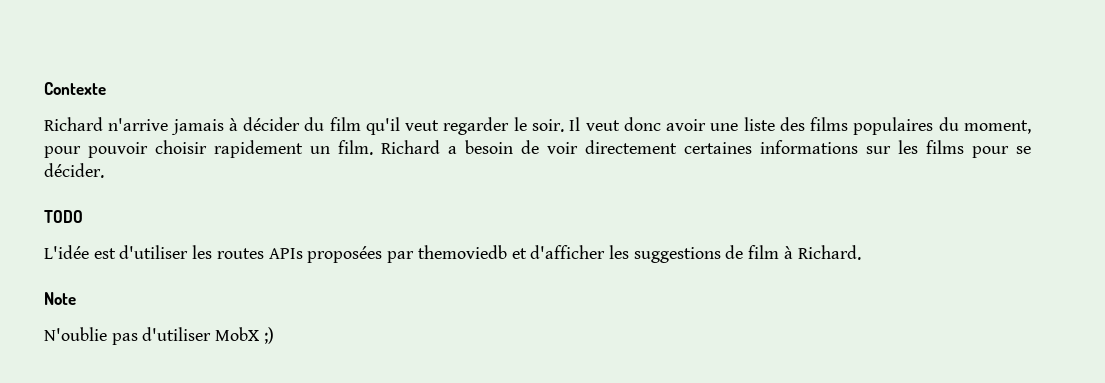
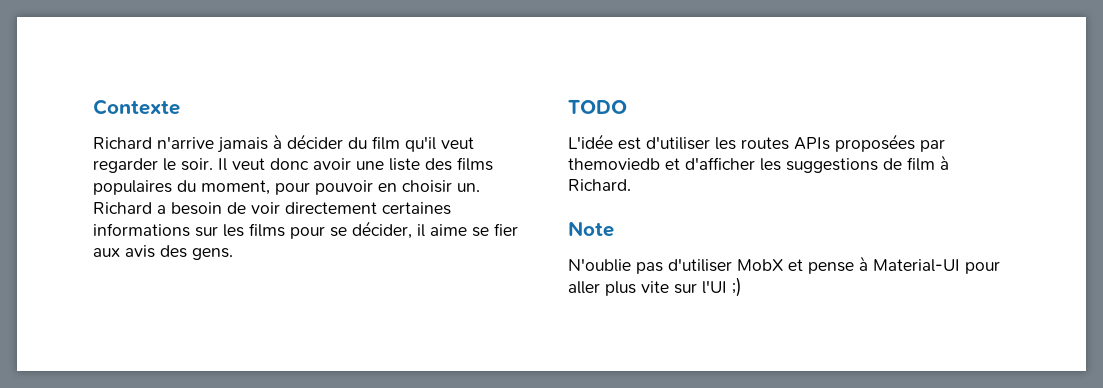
- Il veut donc avoir une liste des films populaires du moment, pour pouvoir choisir rapidement un film.
+ Il veut donc avoir une liste des films populaires du moment, pour pouvoir en choisir un.
- Richard a besoin de voir directement certaines informations sur les films pour se décider.
+ Richard a besoin de voir directement certaines informations sur les films pour se décider, il aime se fier aux avis des gens.
- N'oublie pas d'utiliser MobX ;)
+ N'oublie pas d'utiliser MobX et pense à Material-UI pour aller plus vite sur l'UI ;)

